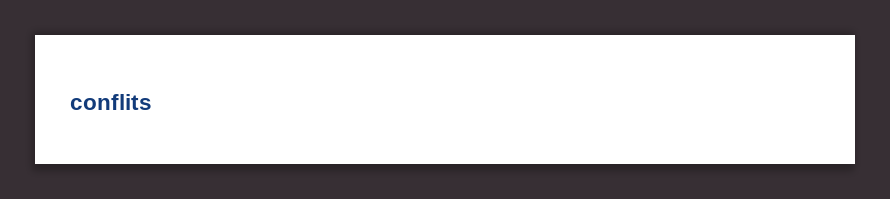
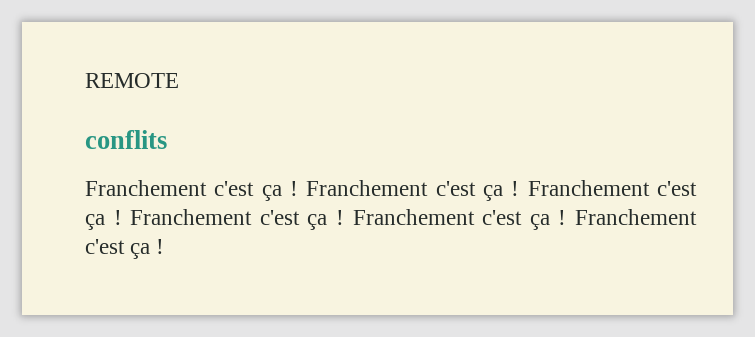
+ REMOTE
+ Franchement c'est ça ! Franchement c'est ça ! Franchement c'est ça ! Franchement c'est ça ! Franchement c'est ça ! Franchement c'est ça !

